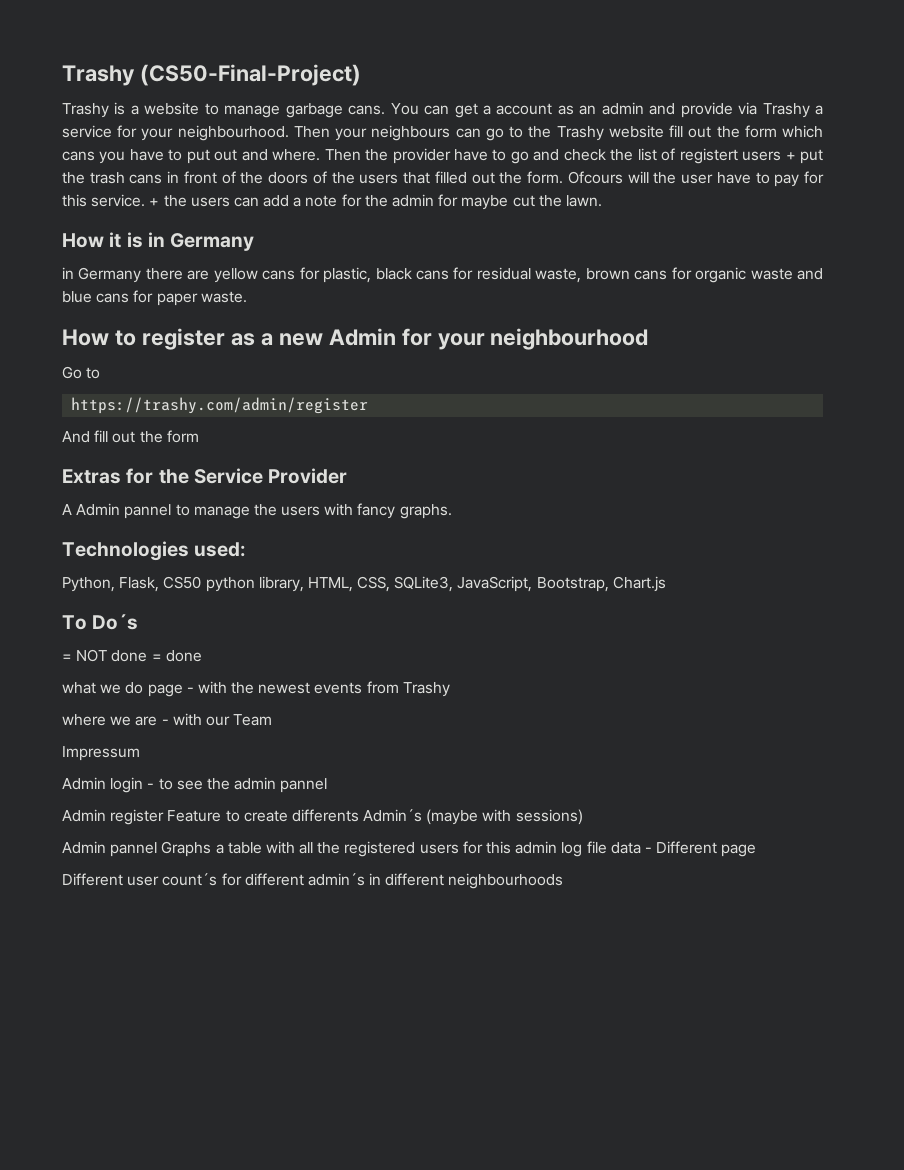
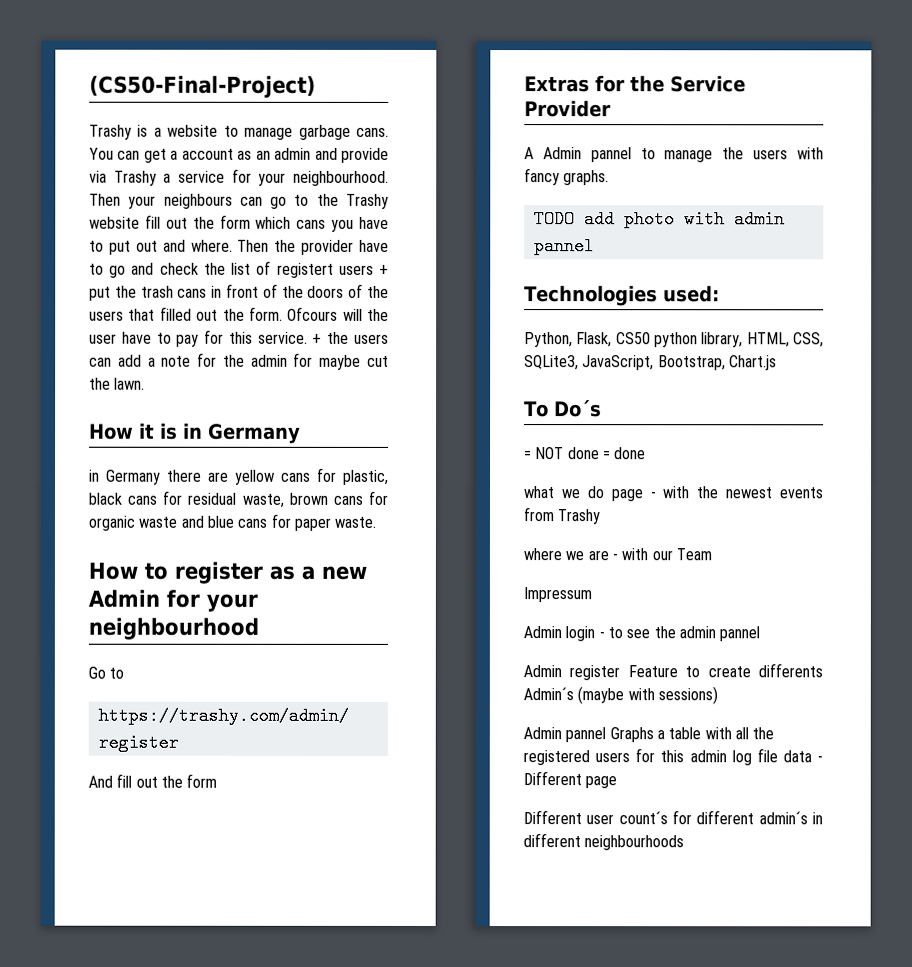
- Trashy (CS50-Final-Project)
+ (CS50-Final-Project)
+ TODO add photo with admin pannel

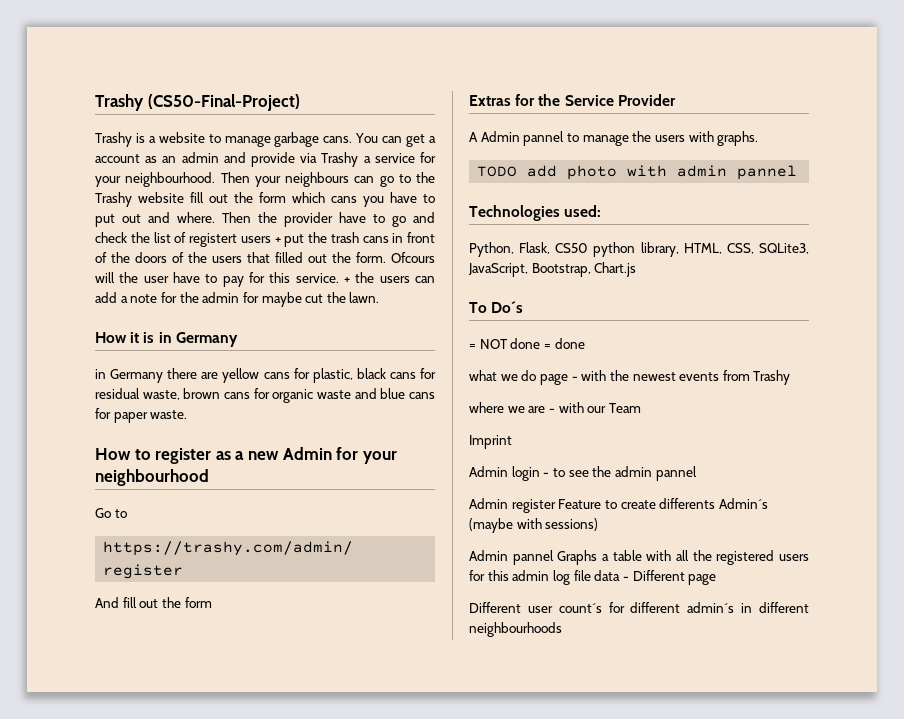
- (CS50-Final-Project)
+ Trashy (CS50-Final-Project)
- A Admin pannel to manage the users with fancy graphs.
+ A Admin pannel to manage the users with graphs.
- Impressum
+ Imprint

